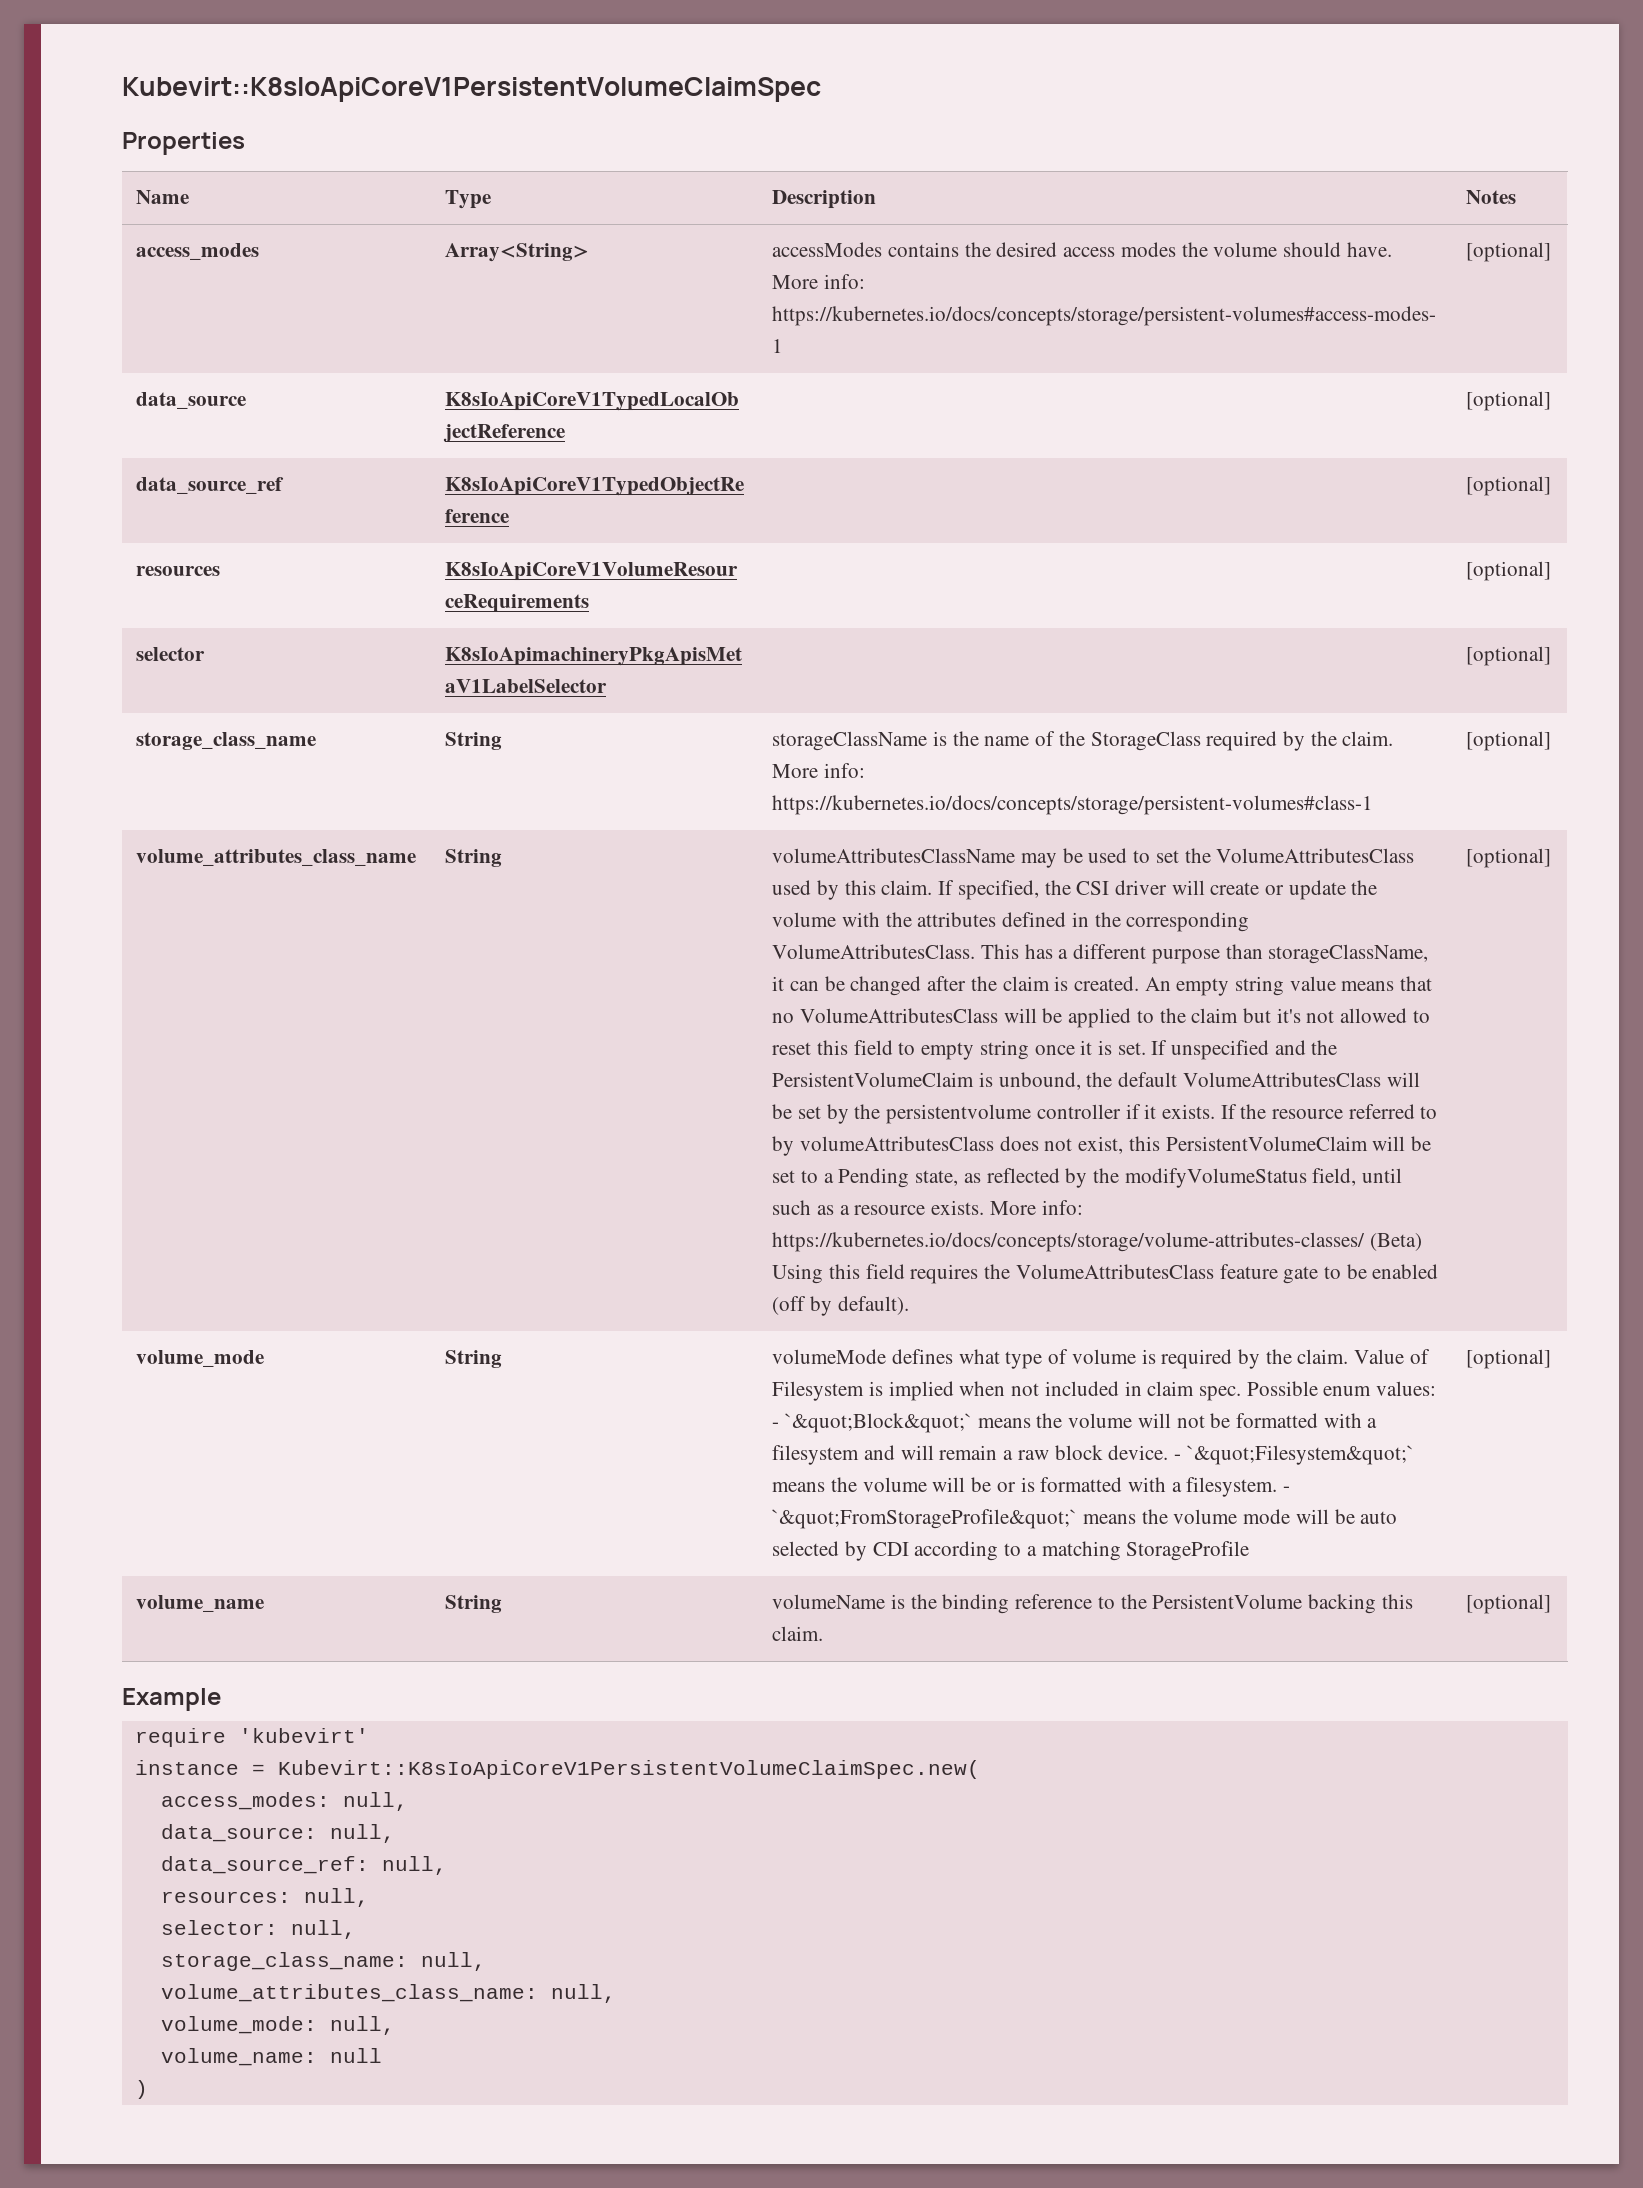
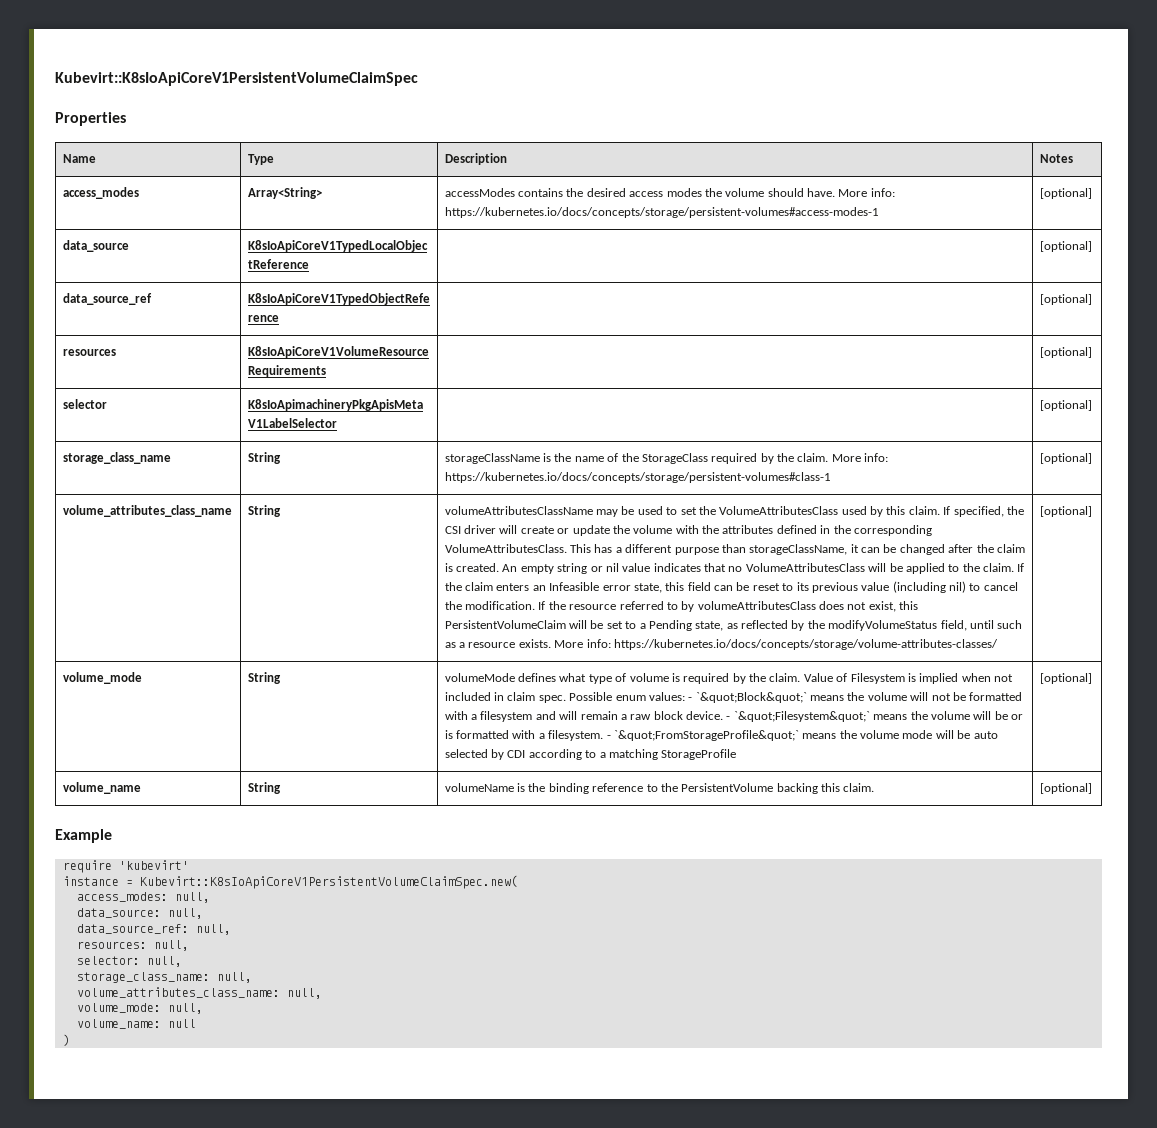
- An empty string value means that no VolumeAttributesClass will be applied to the claim but it's not allowed to reset this field to empty string once it is set. If unspecified and the PersistentVolumeClaim is unbound, the default VolumeAttributesClass will be set by the persistentvolume controller if it exists.
+ An empty string or nil value indicates that no VolumeAttributesClass will be applied to the claim. If the claim enters an Infeasible error state, this field can be reset to its previous value (including nil) to cancel the modification.
- More info: https://kubernetes.io/docs/concepts/storage/volume-attributes-classes/ (Beta) Using this field requires the VolumeAttributesClass feature gate to be enabled (off by default).
+ More info: https://kubernetes.io/docs/concepts/storage/volume-attributes-classes/

